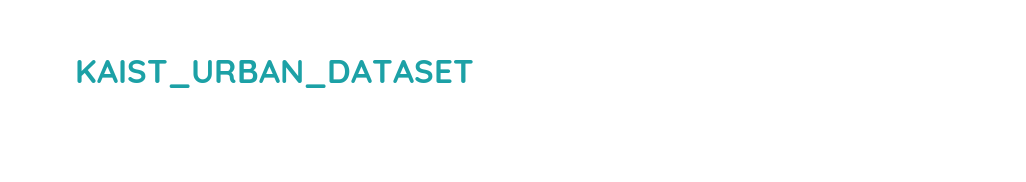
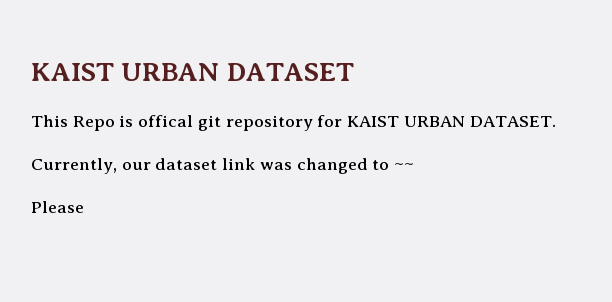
- KAIST_URBAN_DATASET
+ KAIST URBAN DATASET
+ This Repo is offical git repository for KAIST URBAN DATASET.
+ Currently, our dataset link was changed to ~~
+ Please

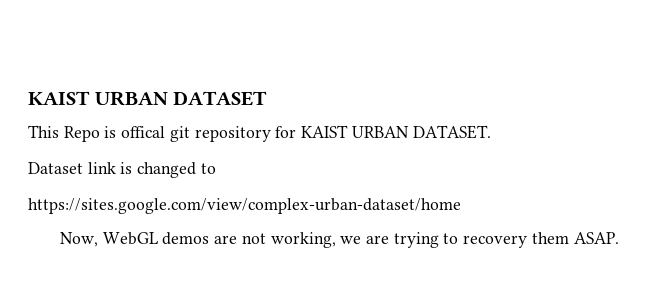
- Currently, our dataset link was changed to ~~
- Please
+ Dataset link is changed to
+ https://sites.google.com/view/complex-urban-dataset/home
+ Now, WebGL demos are not working, we are trying to recovery them ASAP.

